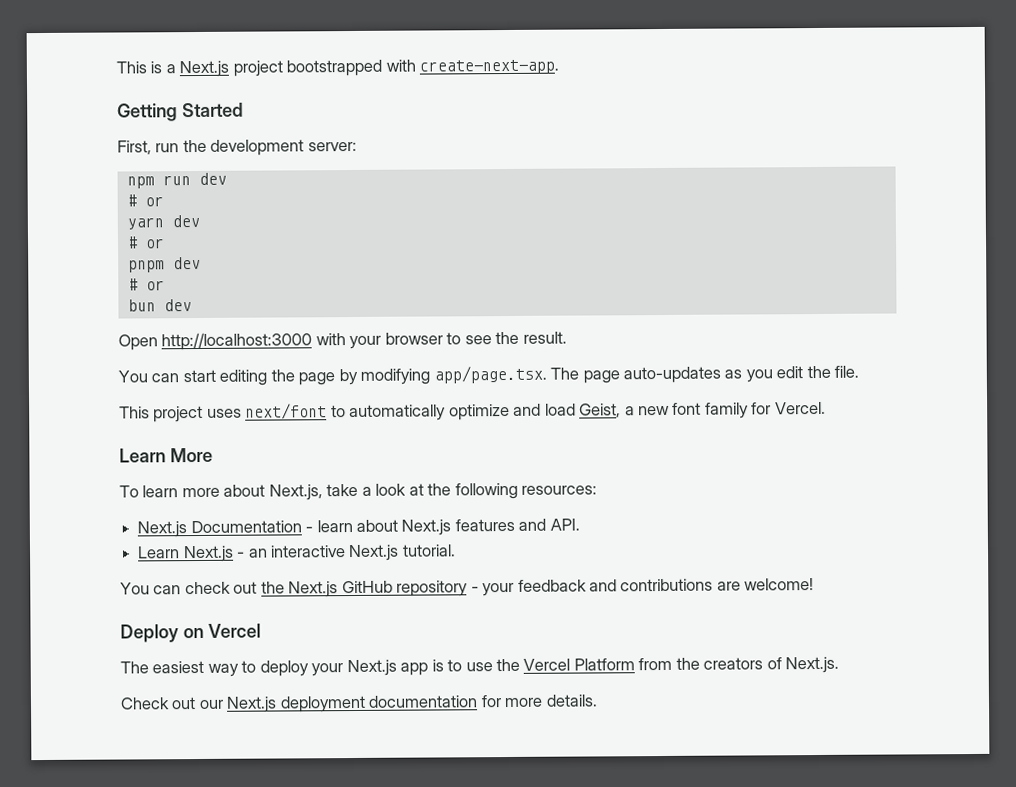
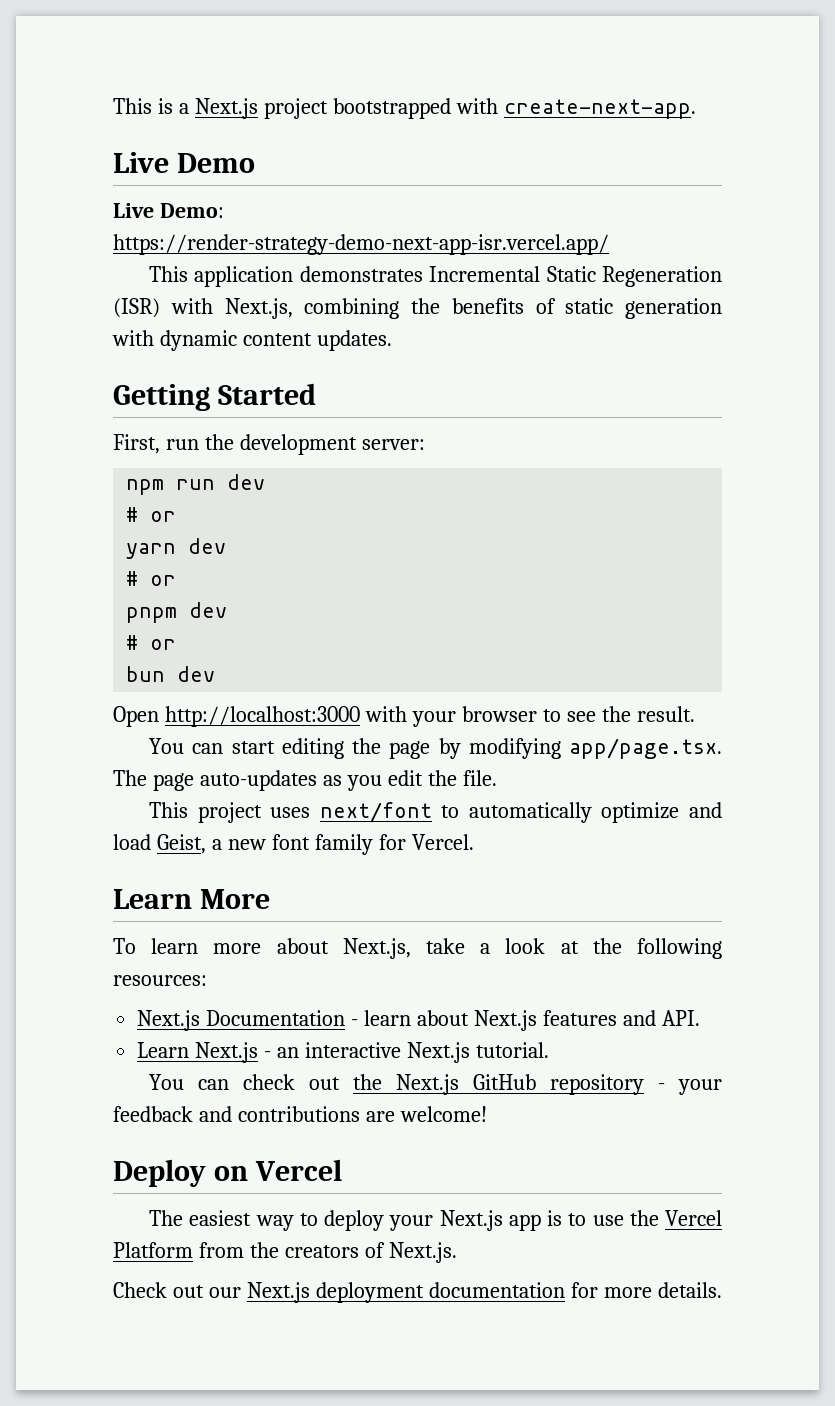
+ Live Demo
+ Live Demo: https://render-strategy-demo-next-app-isr.vercel.app/
+ This application demonstrates Incremental Static Regeneration (ISR) with Next.js, combining the benefits of static generation with dynamic content updates.

